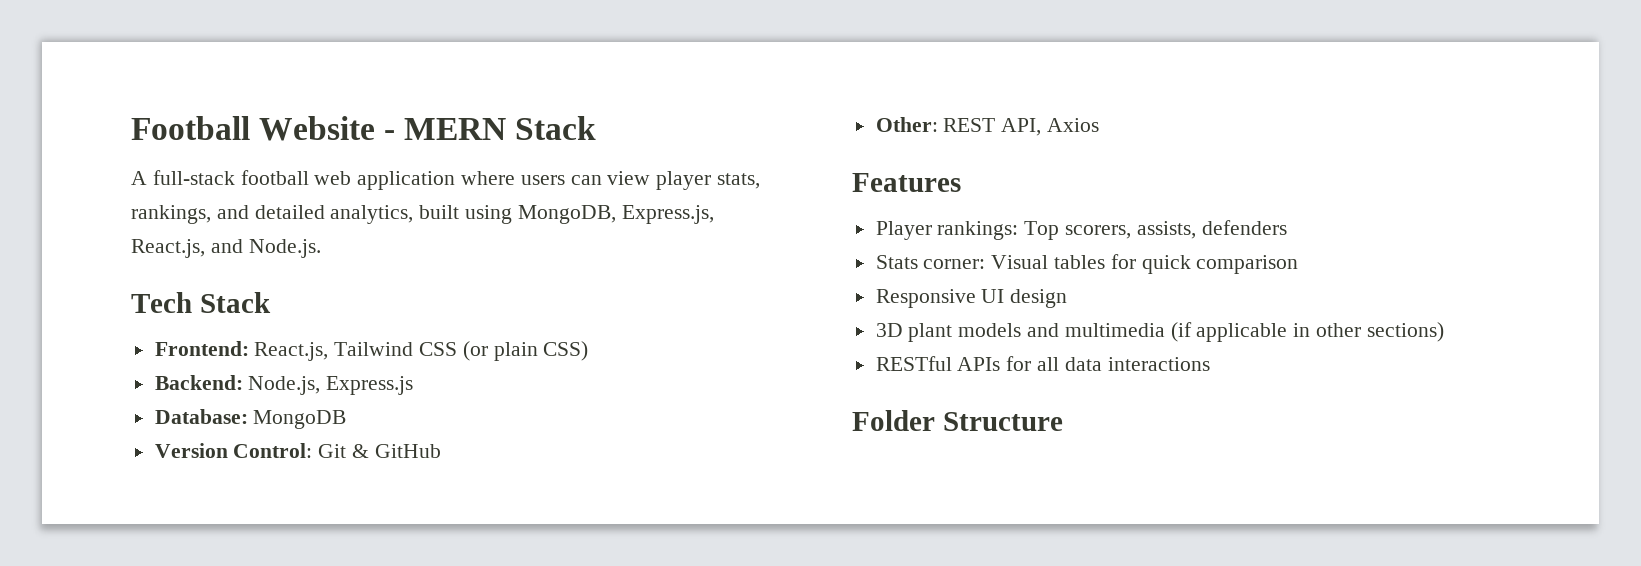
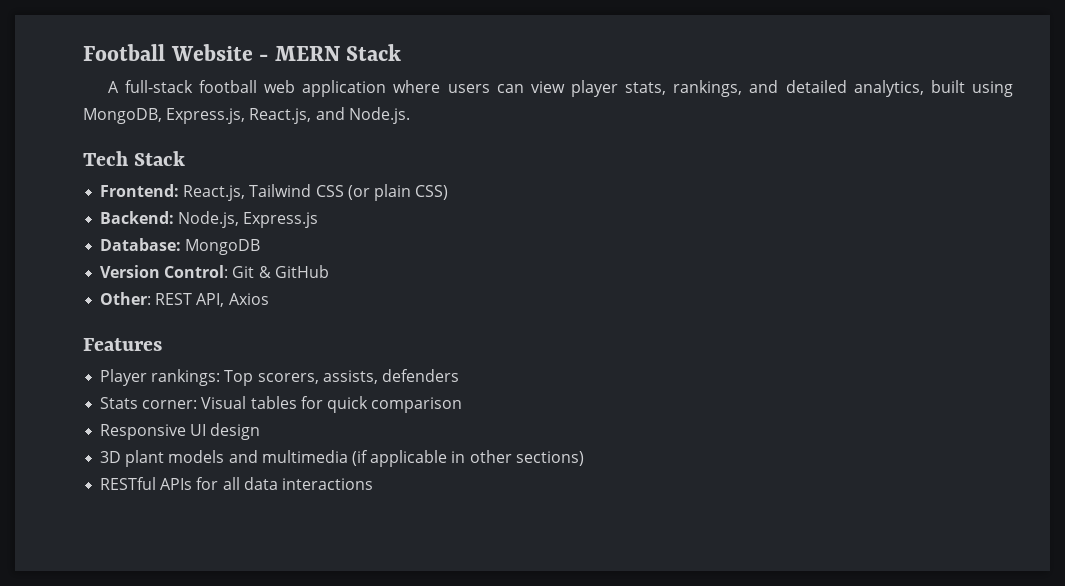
- Folder Structure

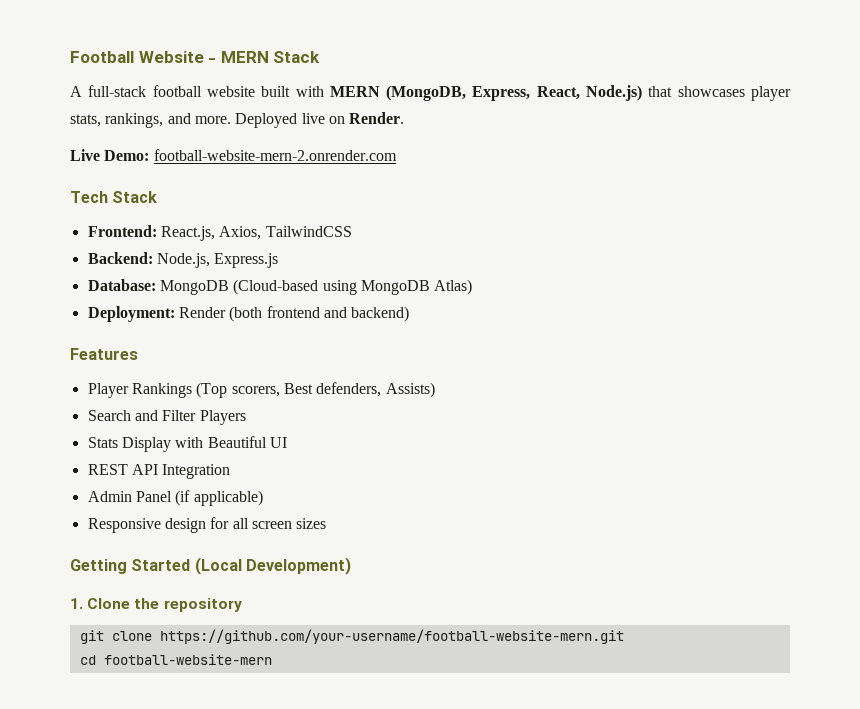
- A full-stack football web application where users can view player stats, rankings, and detailed analytics, built using MongoDB, Express.js, React.js, and Node.js.
+ A full-stack football website built with MERN (MongoDB, Express, React, Node.js) that showcases player stats, rankings, and more. Deployed live on Render.
+ Live Demo: football-website-mern-2.onrender.com
- Frontend: React.js, Tailwind CSS (or plain CSS)
+ Frontend: React.js, Axios, TailwindCSS
- Database: MongoDB
- Version Control: Git & GitHub
- Other: REST API, Axios
+ Database: MongoDB (Cloud-based using MongoDB Atlas)
+ Deployment: Render (both frontend and backend)
  Features
- Player rankings: Top scorers, assists, defenders
- Stats corner: Visual tables for quick comparison
+ Player Rankings (Top scorers, Best defenders, Assists)
+ Search and Filter Players
+ Stats Display with Beautiful UI
+ REST API Integration
+ Admin Panel (if applicable)
- Responsive UI design
- 3D plant models and multimedia (if applicable in other sections)
- RESTful APIs for all data interactions
+ Responsive design for all screen sizes
+ Getting Started (Local Development)
+ 1. Clone the repository
+ git clone https://github.com/your-username/football-website-mern.git
+ cd football-website-mern

